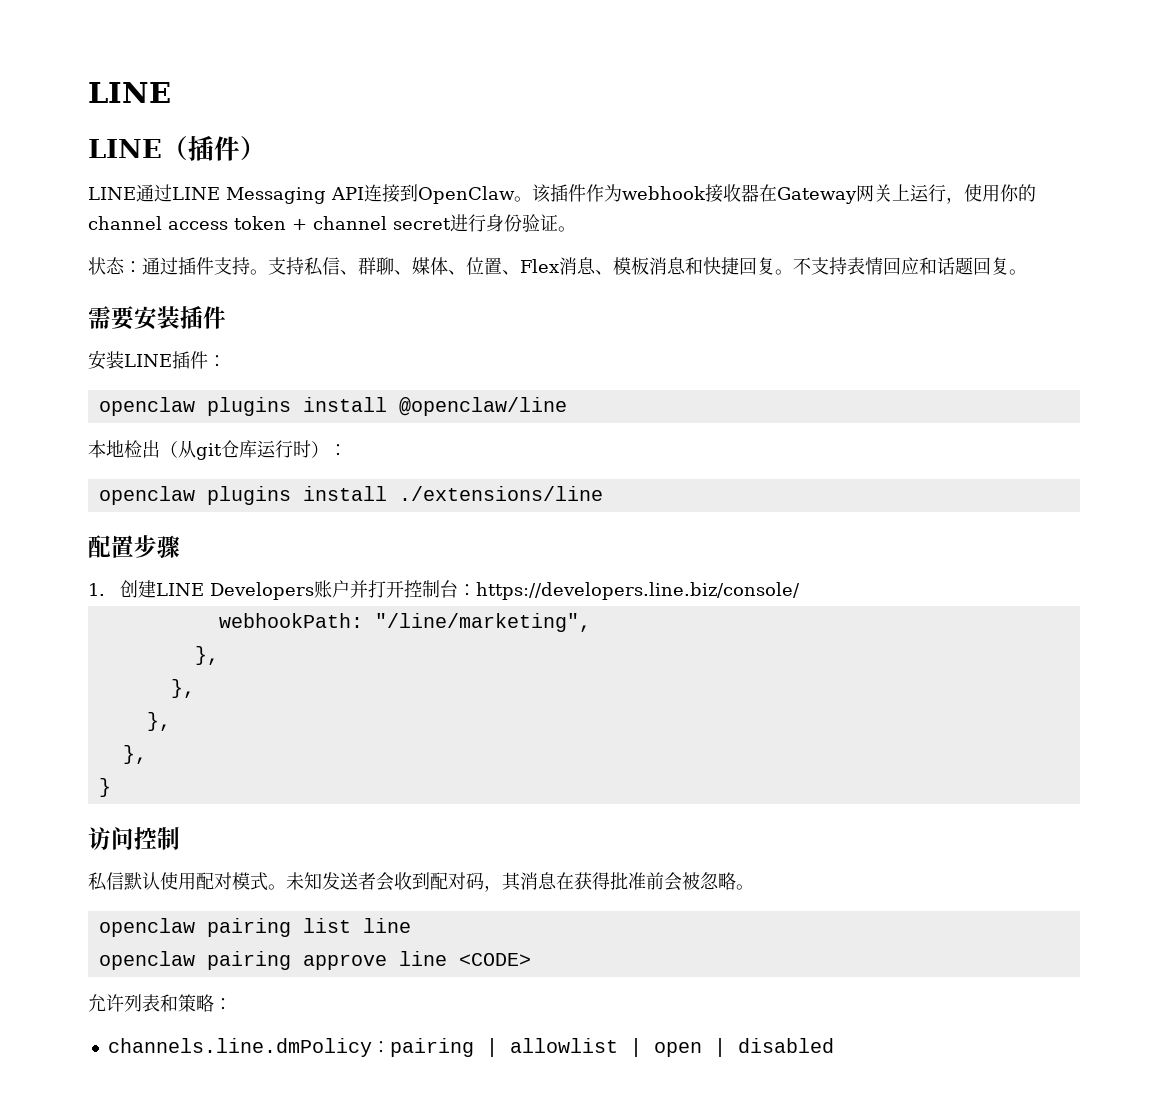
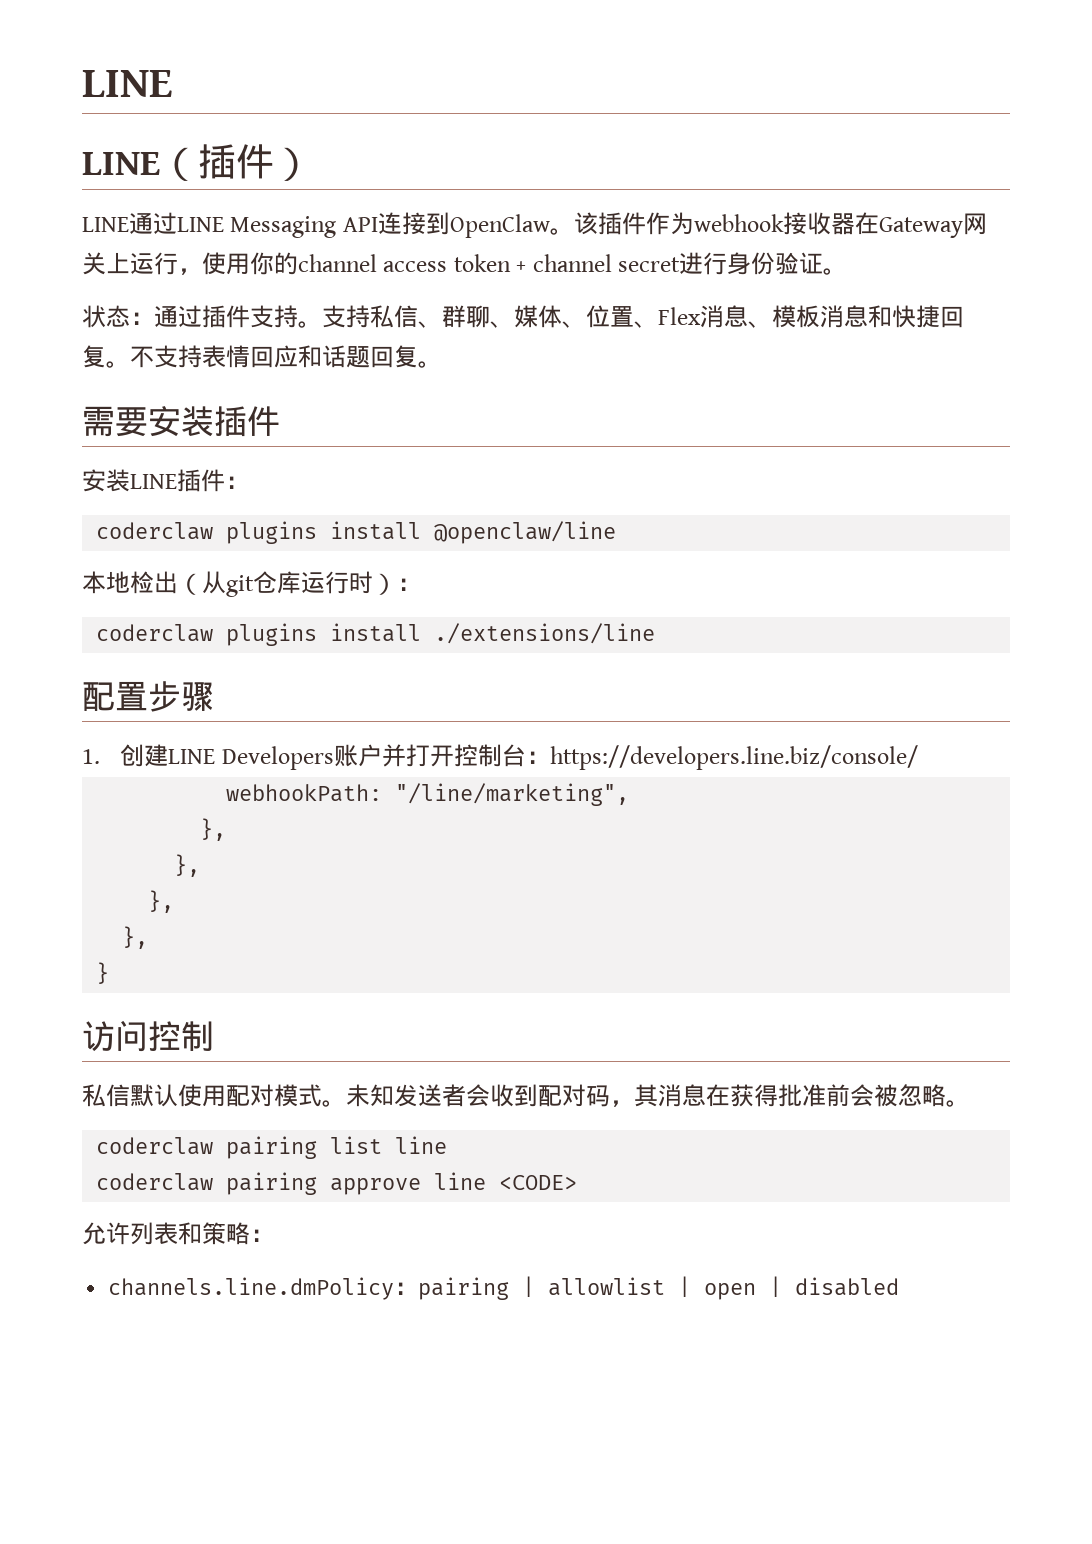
- openclaw plugins install @openclaw/line
+ coderclaw plugins install @openclaw/line
- openclaw plugins install ./extensions/line
+ coderclaw plugins install ./extensions/line
- openclaw pairing list line
+ coderclaw pairing list line
- openclaw pairing approve line <CODE>
+ coderclaw pairing approve line <CODE>

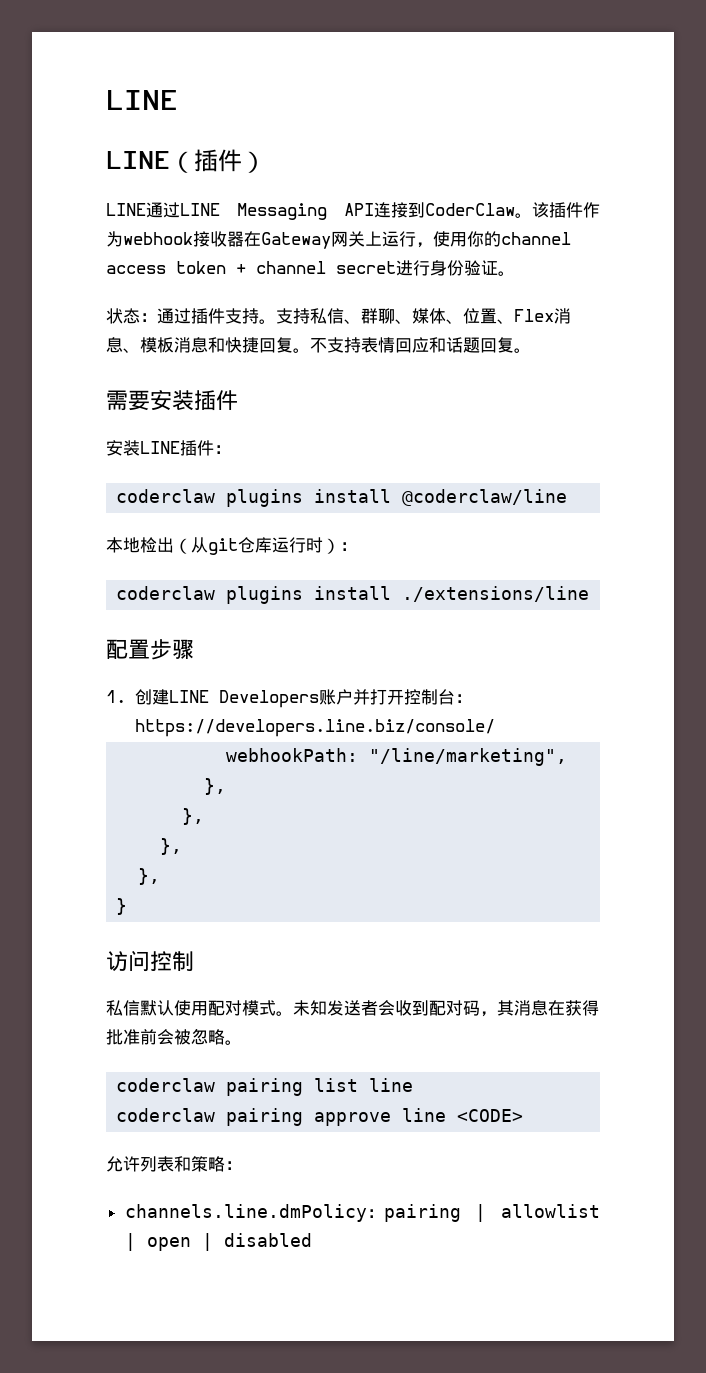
- LINE通过LINE Messaging API连接到OpenClaw。
+ LINE通过LINE Messaging API连接到CoderClaw。
- coderclaw plugins install @openclaw/line
+ coderclaw plugins install @coderclaw/line

